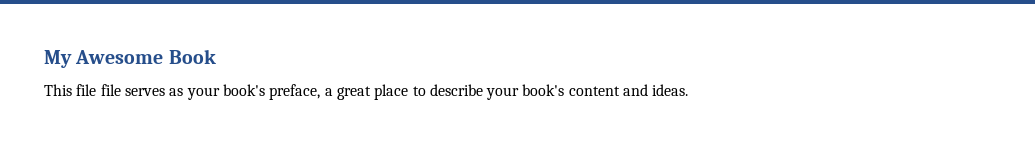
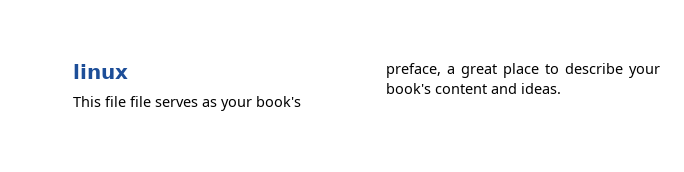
- My Awesome Book
+ linux

